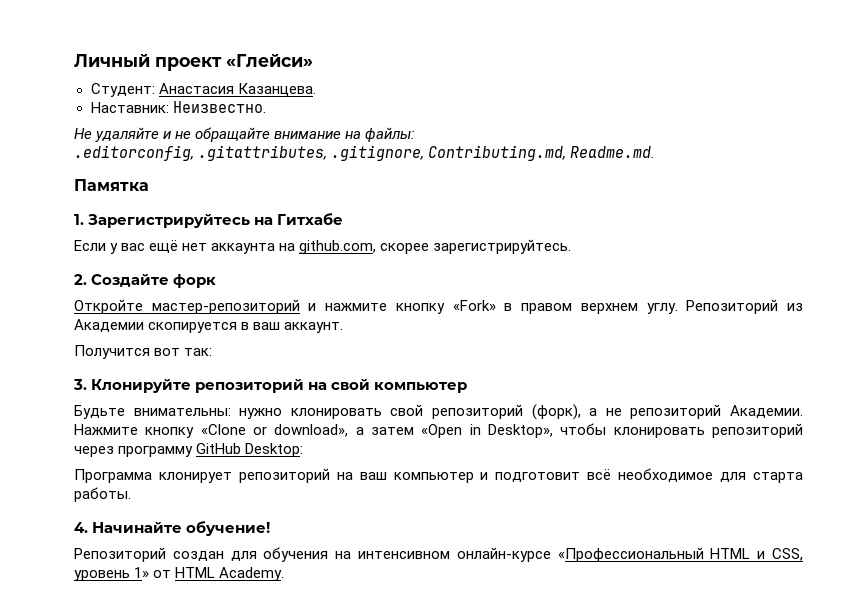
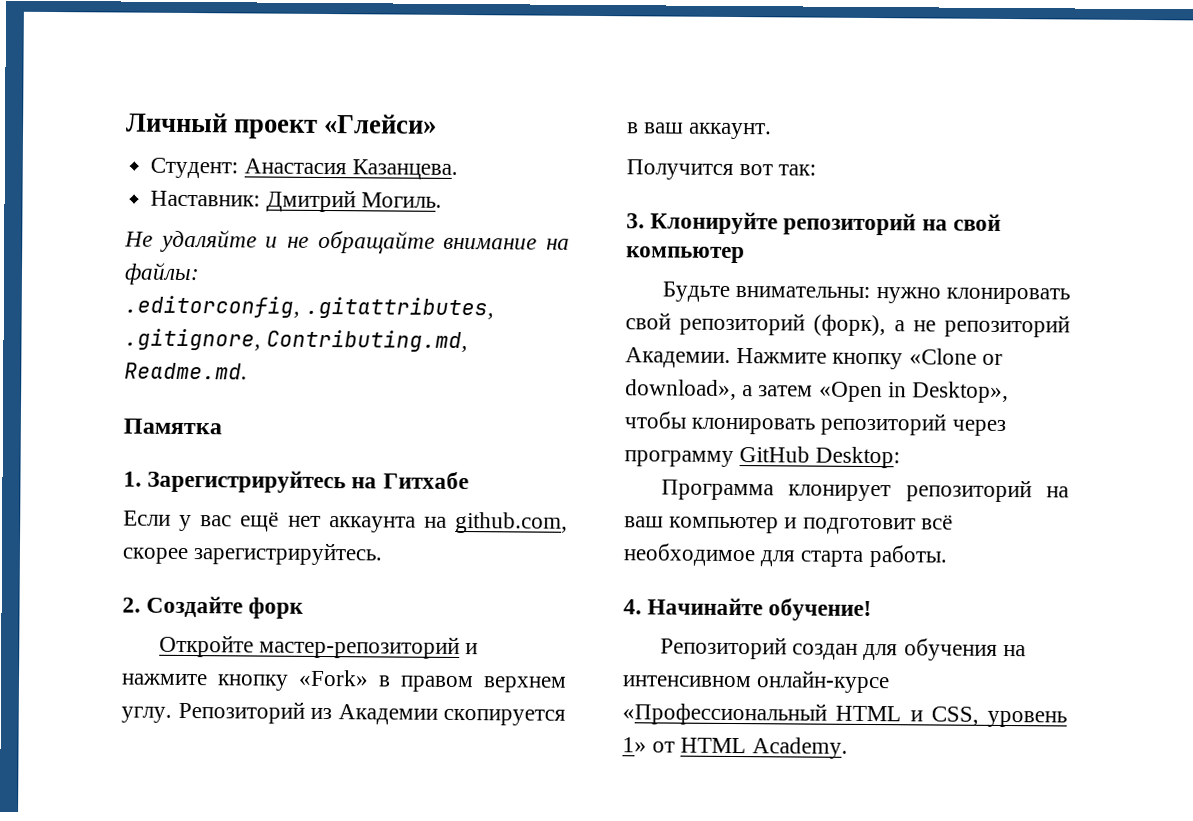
- Наставник: Неизвестно.
+ Наставник: Дмитрий Могиль.

